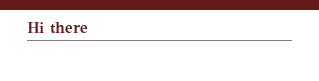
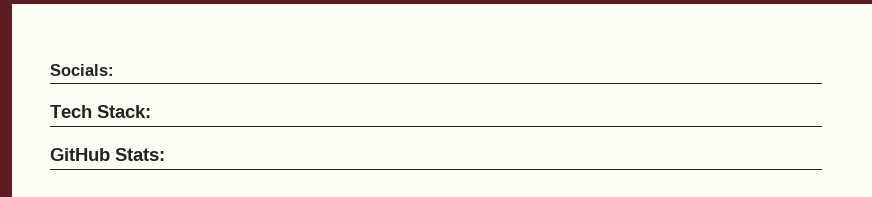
- Hi there
+ Socials:
+ Tech Stack:
+ GitHub Stats:

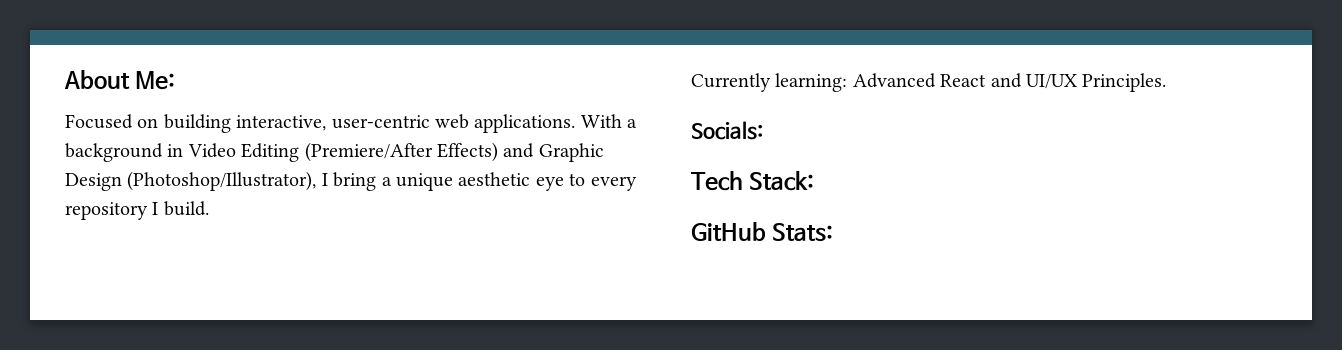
+ About Me:
+ Focused on building interactive, user-centric web applications. With a background in Video Editing (Premiere/After Effects) and Graphic Design (Photoshop/Illustrator), I bring a unique aesthetic eye to every repository I build.
+ Currently learning: Advanced React and UI/UX Principles.

